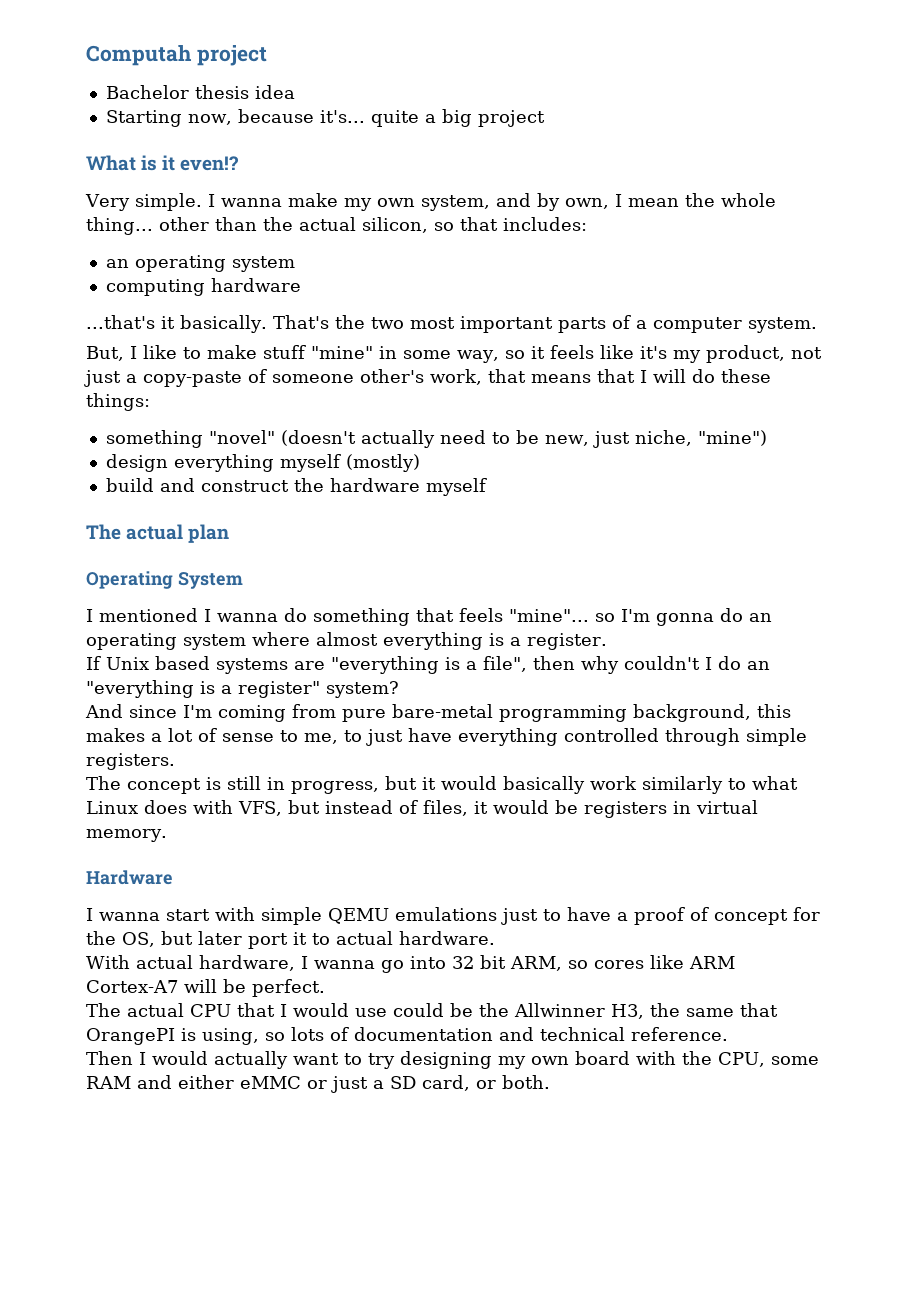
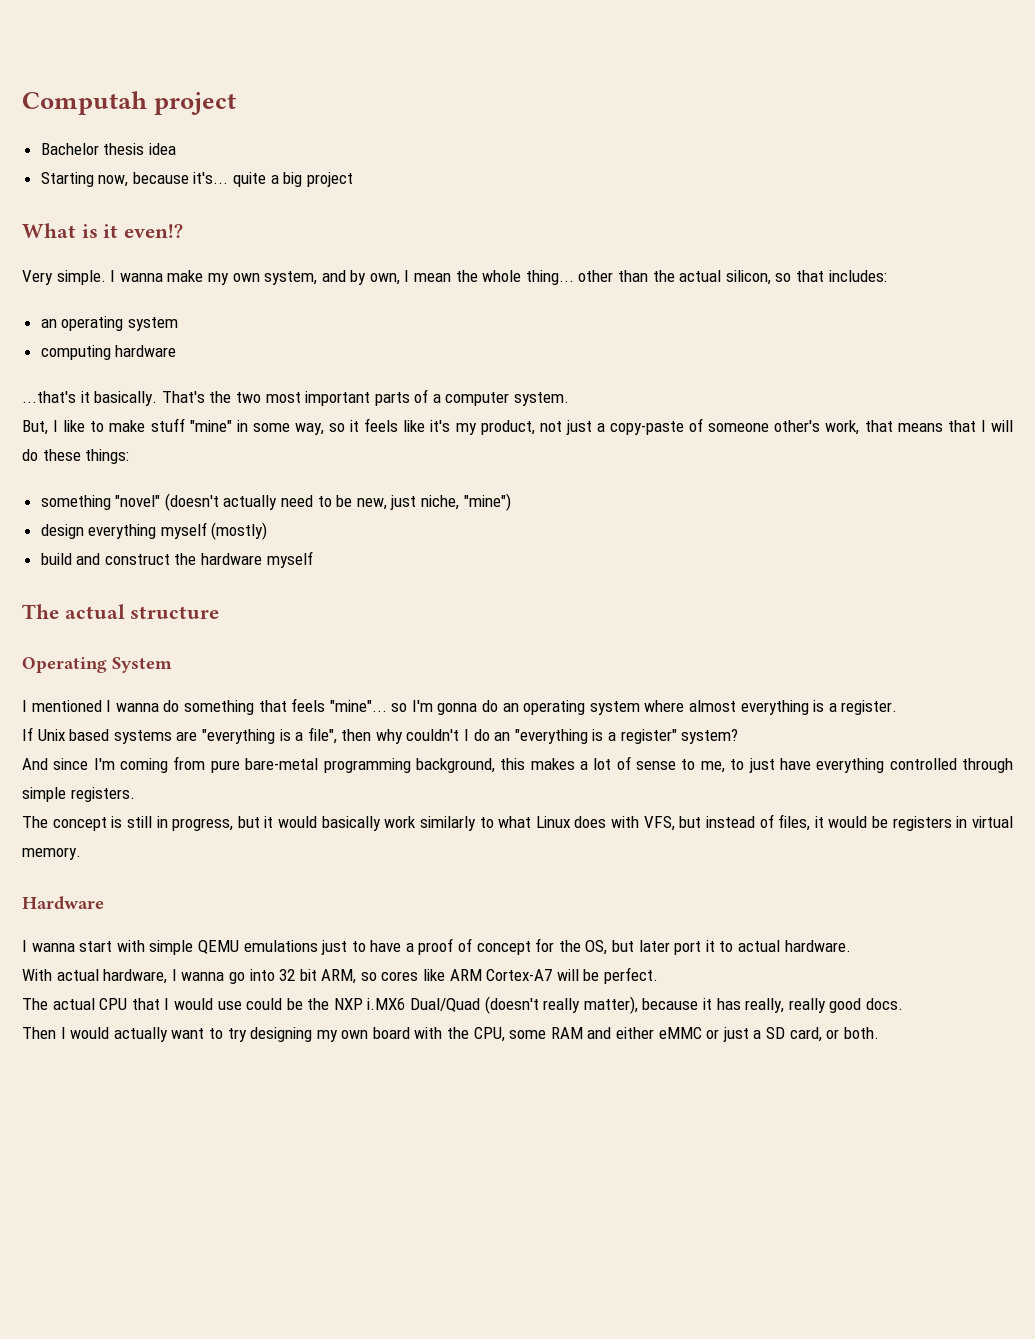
- The actual plan
+ The actual structure
- The actual CPU that I would use could be the Allwinner H3, the same that OrangePI is using, so lots of documentation and technical reference.
+ The actual CPU that I would use could be the NXP i.MX6 Dual/Quad (doesn't really matter), because it has really, really good docs.

